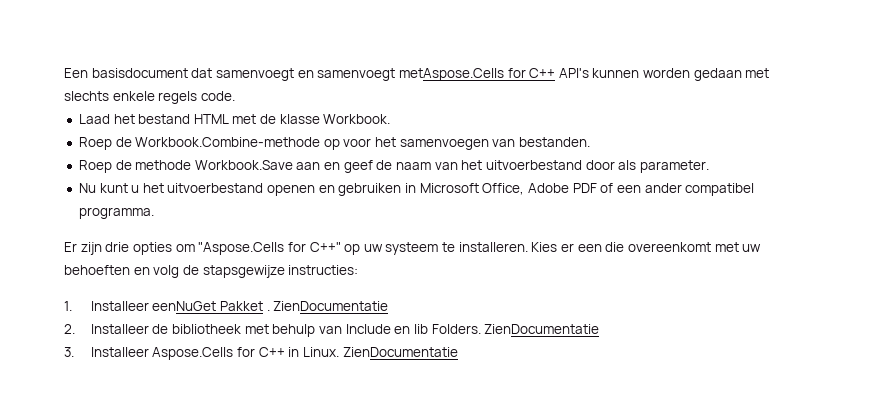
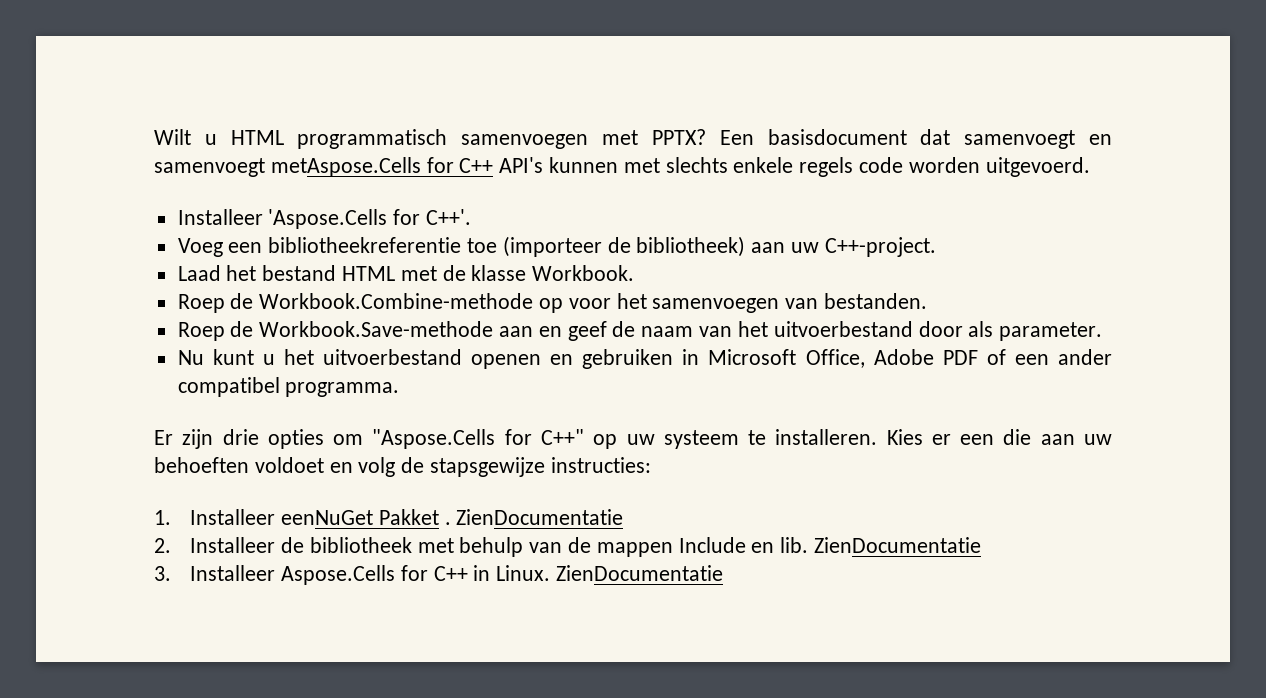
+ Wilt u HTML programmatisch samenvoegen met PPTX?
- Een basisdocument dat samenvoegt en samenvoegt metAspose.Cells for C++ API's kunnen worden gedaan met slechts enkele regels code.
+ Een basisdocument dat samenvoegt en samenvoegt metAspose.Cells for C++ API's kunnen met slechts enkele regels code worden uitgevoerd.
+ Installeer 'Aspose.Cells for C++'.
+ Voeg een bibliotheekreferentie toe (importeer de bibliotheek) aan uw C++-project.
- Roep de methode Workbook.Save aan en geef de naam van het uitvoerbestand door als parameter.
+ Roep de Workbook.Save-methode aan en geef de naam van het uitvoerbestand door als parameter.
- Kies er een die overeenkomt met uw behoeften en volg de stapsgewijze instructies:
+ Kies er een die aan uw behoeften voldoet en volg de stapsgewijze instructies:
- 2. Installeer de bibliotheek met behulp van Include en lib Folders.
+ 2. Installeer de bibliotheek met behulp van de mappen Include en lib.

